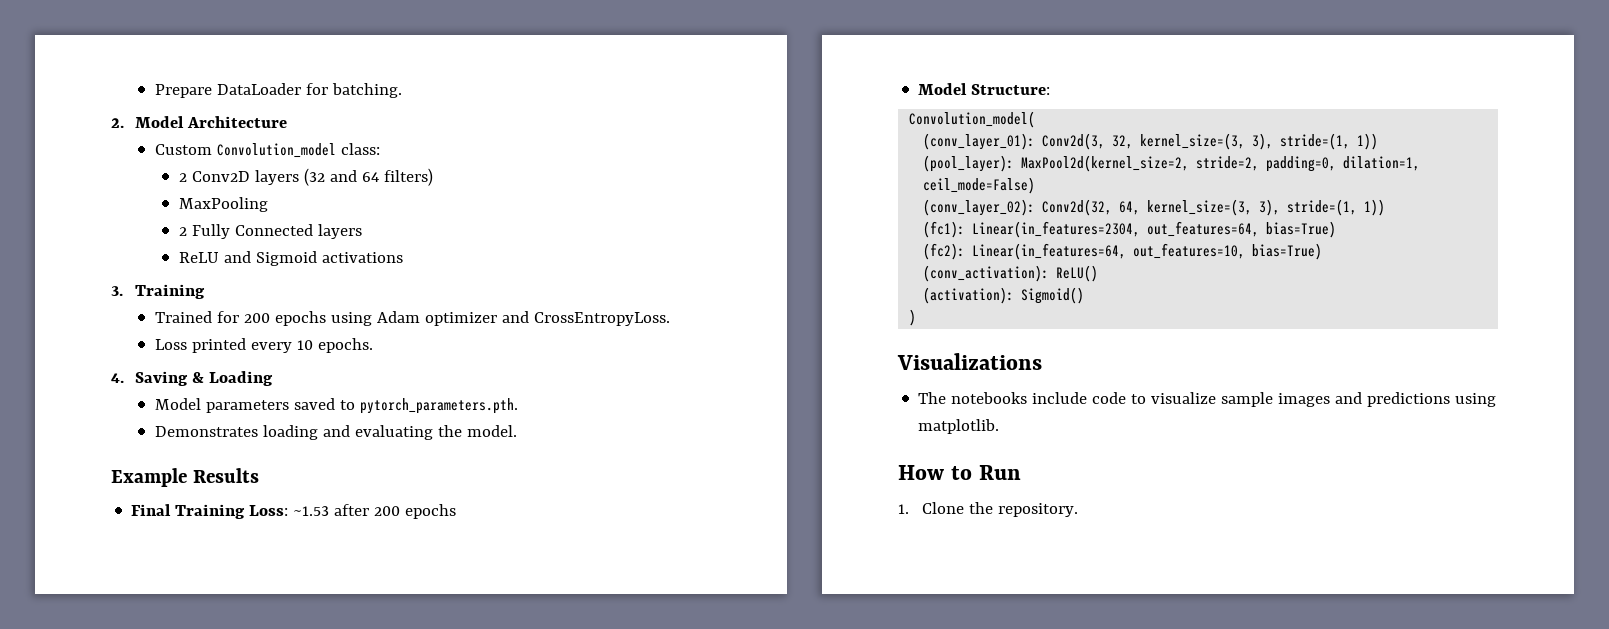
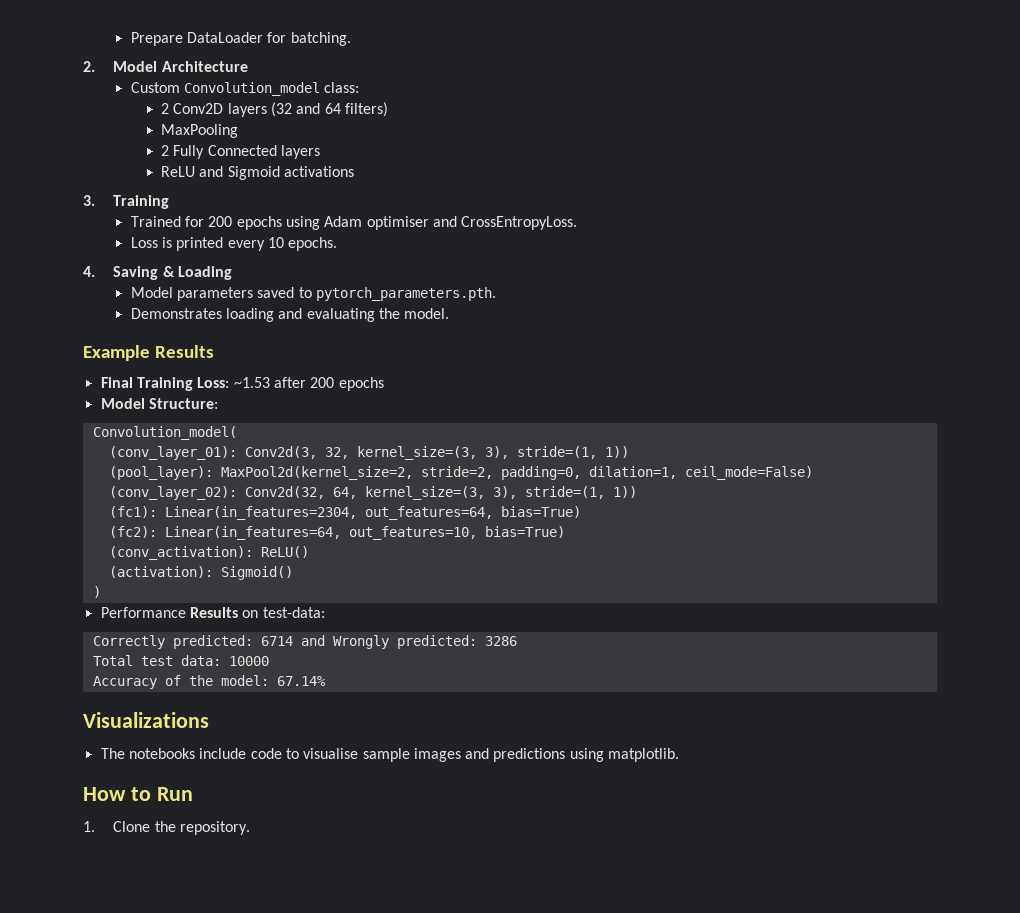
- Trained for 200 epochs using Adam optimizer and CrossEntropyLoss.
+ Trained for 200 epochs using Adam optimiser and CrossEntropyLoss.
- Loss printed every 10 epochs.
+ Loss is printed every 10 epochs.
+ Performance Results on test-data:
+ Correctly predicted: 6714 and Wrongly predicted: 3286
+ Total test data: 10000
+ Accuracy of the model: 67.14%
- The notebooks include code to visualize sample images and predictions using matplotlib.
+ The notebooks include code to visualise sample images and predictions using matplotlib.

